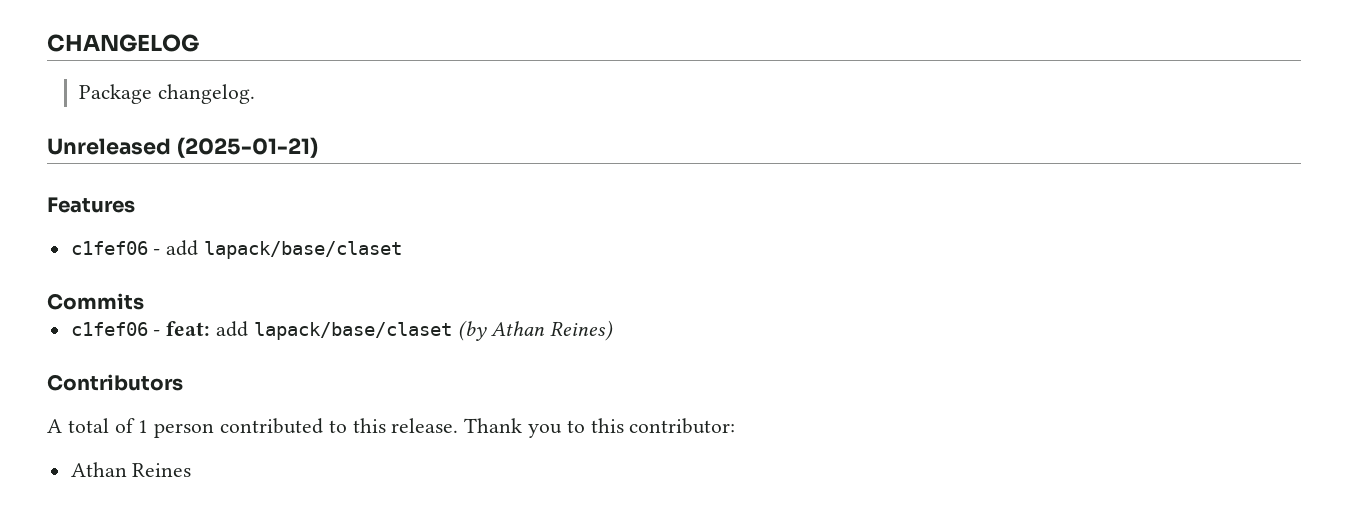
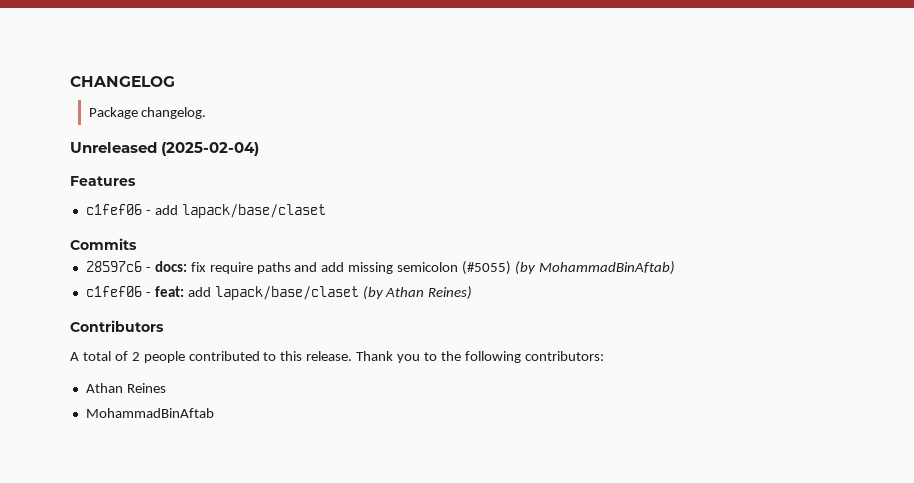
- Unreleased (2025-01-21)
+ Unreleased (2025-02-04)
+ 28597c6 - docs: fix require paths and add missing semicolon (#5055) (by MohammadBinAftab)
- A total of 1 person contributed to this release.
+ A total of 2 people contributed to this release.
- Thank you to this contributor:
+ Thank you to the following contributors:
+ MohammadBinAftab

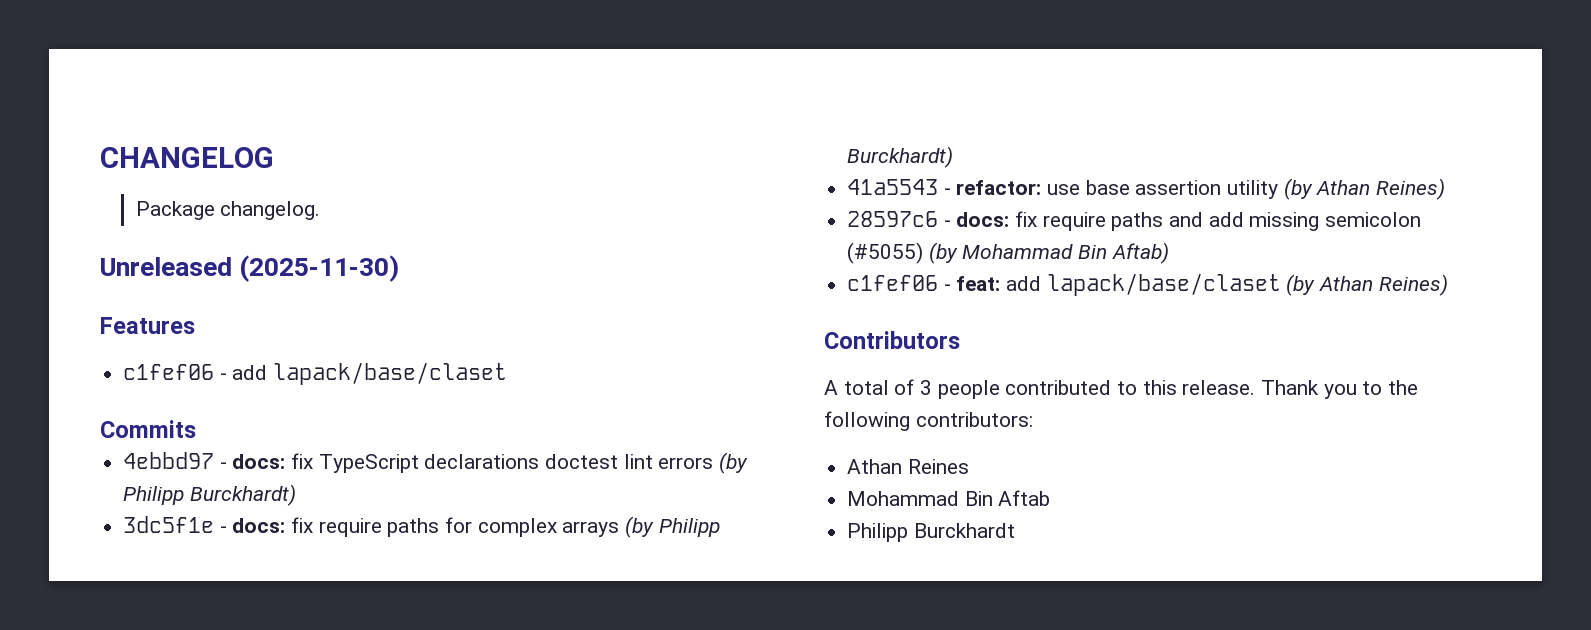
- Unreleased (2025-02-04)
+ Unreleased (2025-11-30)
+ 4ebbd97 - docs: fix TypeScript declarations doctest lint errors (by Philipp Burckhardt)
+ 3dc5f1e - docs: fix require paths for complex arrays (by Philipp Burckhardt)
+ 41a5543 - refactor: use base assertion utility (by Athan Reines)
- 28597c6 - docs: fix require paths and add missing semicolon (#5055) (by MohammadBinAftab)
+ 28597c6 - docs: fix require paths and add missing semicolon (#5055) (by Mohammad Bin Aftab)
- A total of 2 people contributed to this release.
+ A total of 3 people contributed to this release.
- MohammadBinAftab
+ Mohammad Bin Aftab
+ Philipp Burckhardt

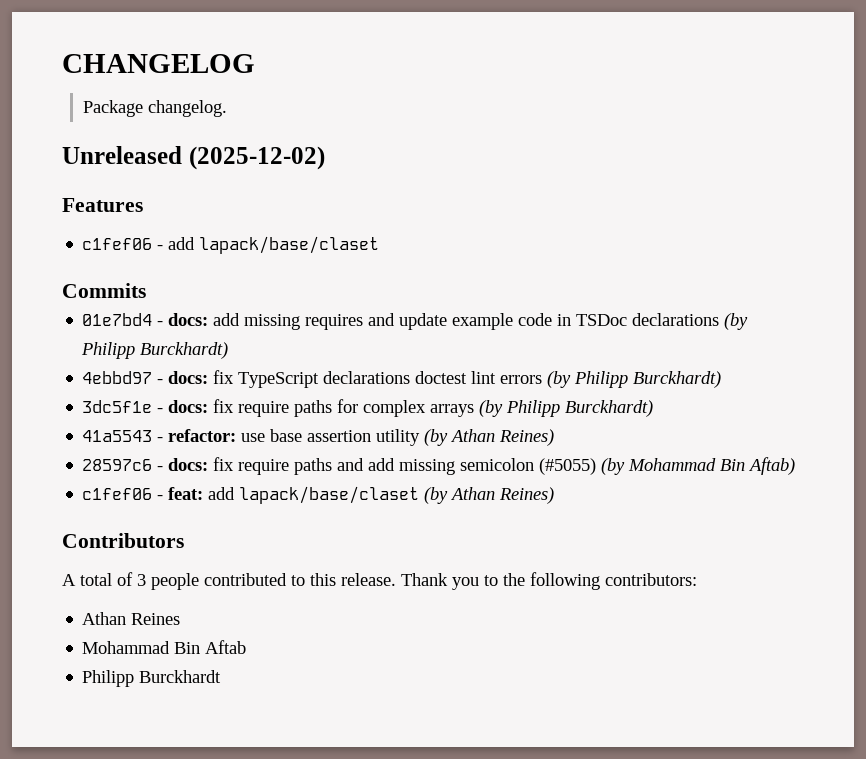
- Unreleased (2025-11-30)
+ Unreleased (2025-12-02)
+ 01e7bd4 - docs: add missing requires and update example code in TSDoc declarations (by Philipp Burckhardt)

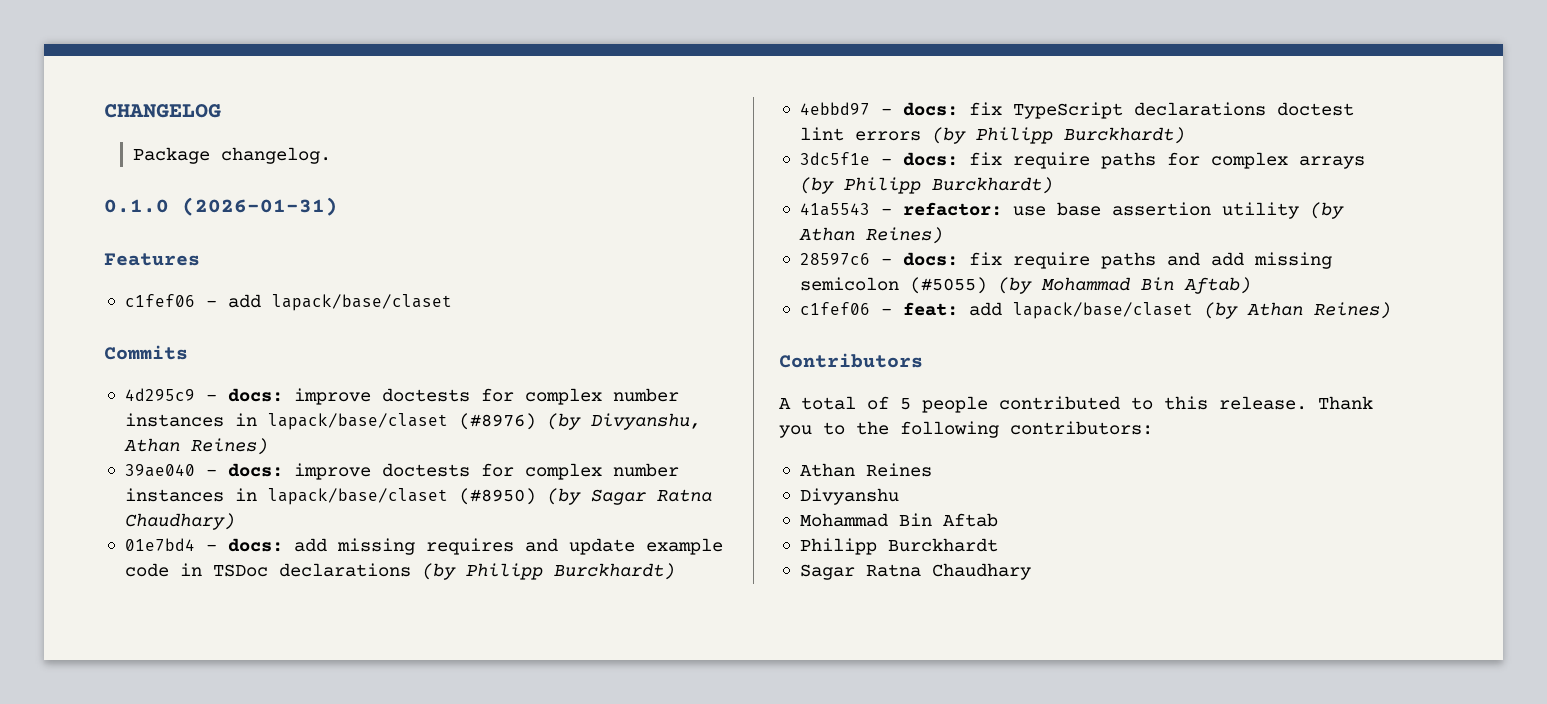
- Unreleased (2025-12-02)
+ 0.1.0 (2026-01-31)
+ 4d295c9 - docs: improve doctests for complex number instances in lapack/base/claset (#8976) (by Divyanshu, Athan Reines)
+ 39ae040 - docs: improve doctests for complex number instances in lapack/base/claset (#8950) (by Sagar Ratna Chaudhary)
- A total of 3 people contributed to this release.
+ A total of 5 people contributed to this release.
+ Divyanshu
+ Sagar Ratna Chaudhary

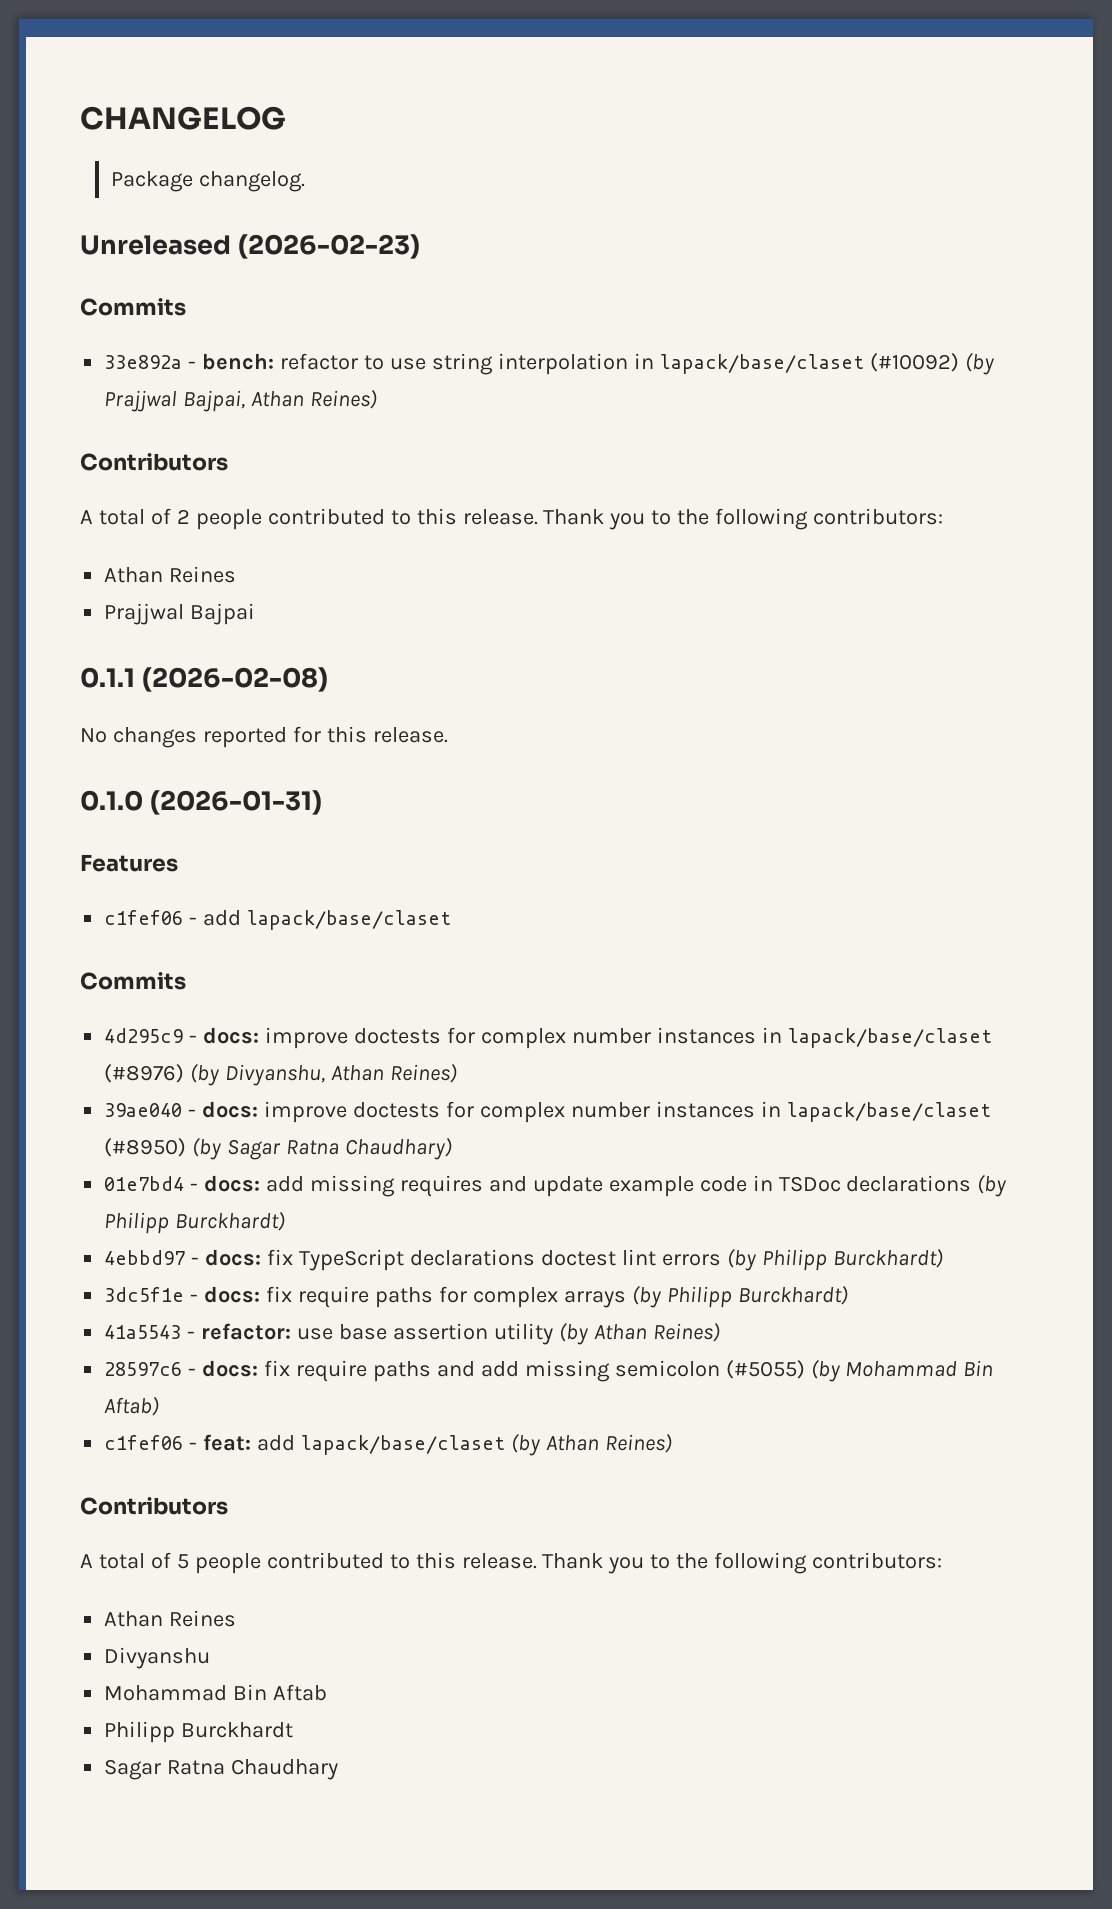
+ Unreleased (2026-02-23)
+ Commits
+ 33e892a - bench: refactor to use string interpolation in lapack/base/claset (#10092) (by Prajjwal Bajpai, Athan Reines)
+ Contributors
+ A total of 2 people contributed to this release. Thank you to the following contributors:
+ Athan Reines
+ Prajjwal Bajpai
+ 0.1.1 (2026-02-08)
+ No changes reported for this release.

